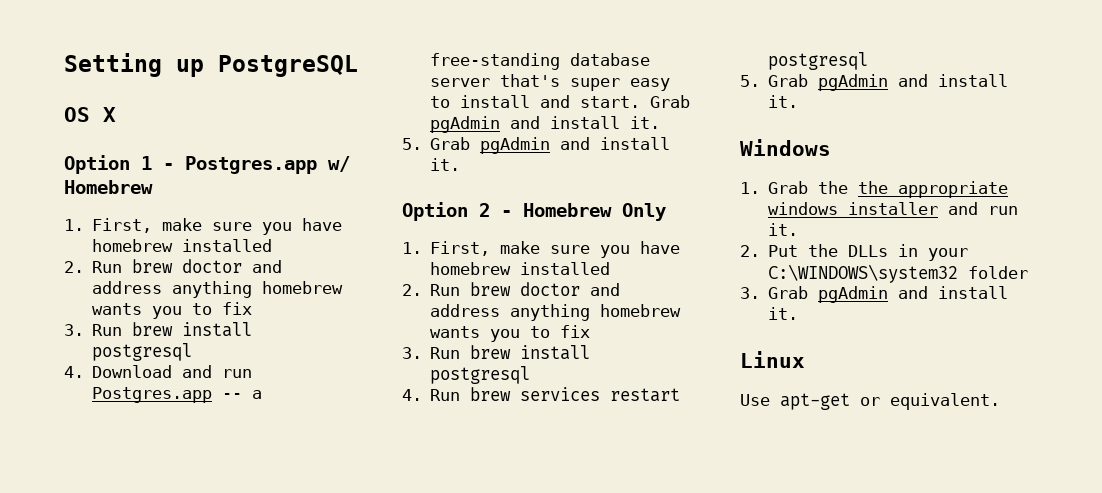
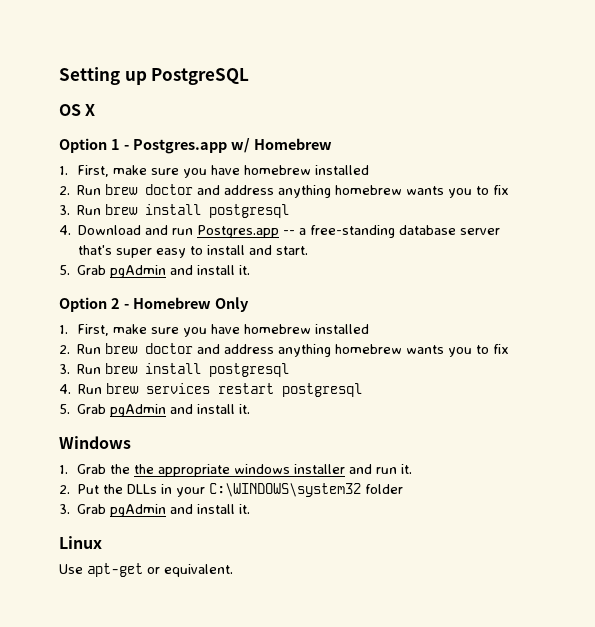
- 4. Download and run Postgres.app -- a free-standing database server that's super easy to install and start. Grab pgAdmin and install it.
+ 4. Download and run Postgres.app -- a free-standing database server that's super easy to install and start.

